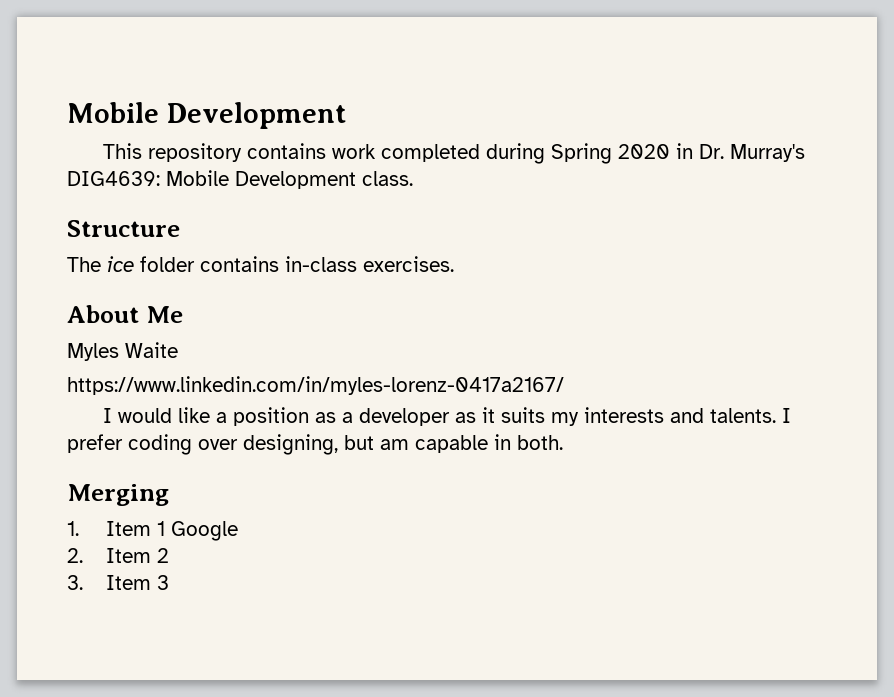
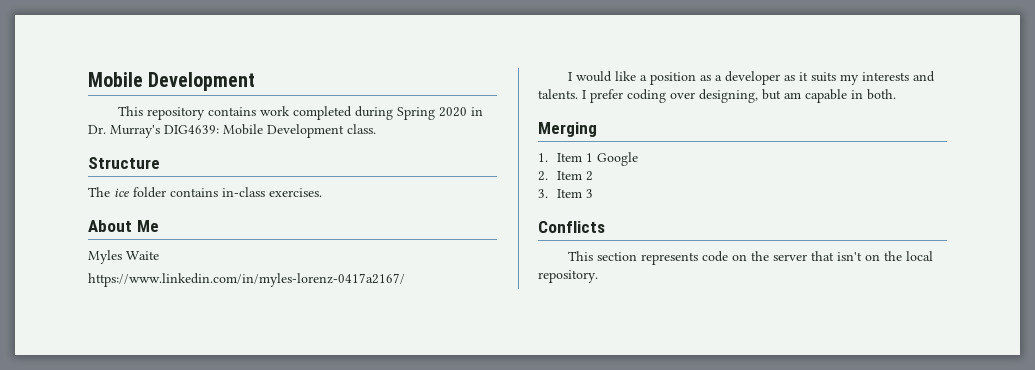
+ Conflicts
+ This section represents code on the server that isn't on the local repository.

